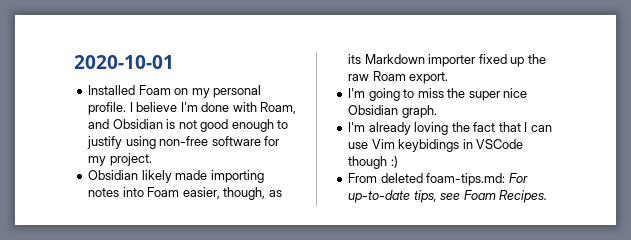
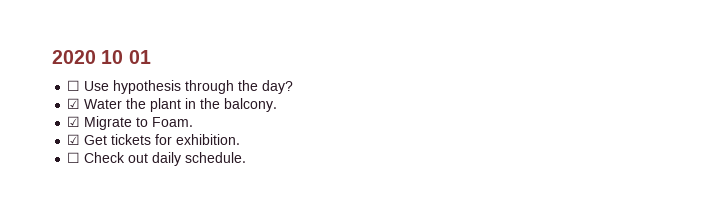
- 2020-10-01
- Installed Foam on my personal profile. I believe I'm done with Roam, and Obsidian is not good enough to justify using non-free software for my project.
- Obsidian likely made importing notes into Foam easier, though, as its Markdown importer fixed up the raw Roam export.
- I'm going to miss the super nice Obsidian graph.
- I'm already loving the fact that I can use Vim keybidings in VSCode though :)
- From deleted foam-tips.md: For up-to-date tips, see Foam Recipes.
+ 2020 10 01
+ ☐ Use hypothesis through the day?
+ ☑ Water the plant in the balcony.
+ ☑ Migrate to Foam.
+ ☑ Get tickets for exhibition.
+ ☐ Check out daily schedule.

